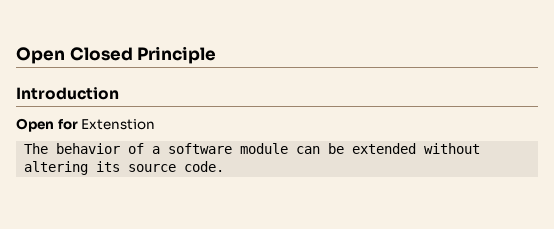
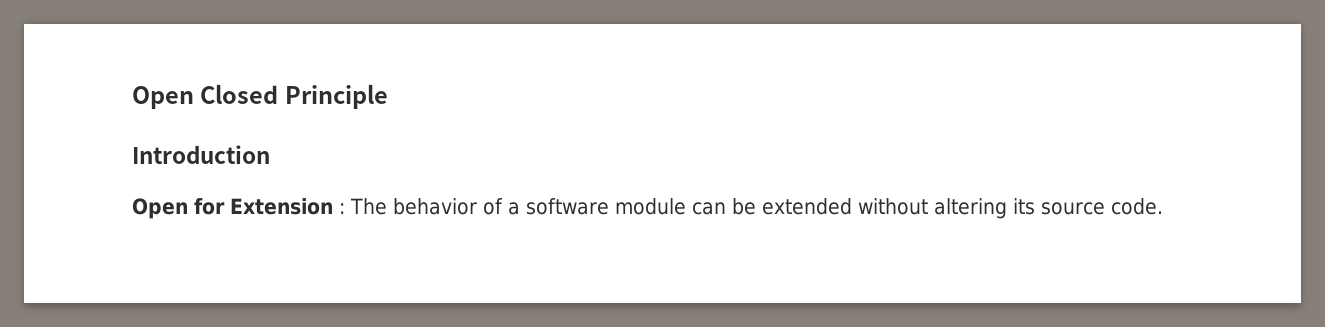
- Open for Extenstion
- The behavior of a software module can be extended without altering its source code.
+ Open for Extension : The behavior of a software module can be extended without altering its source code.

